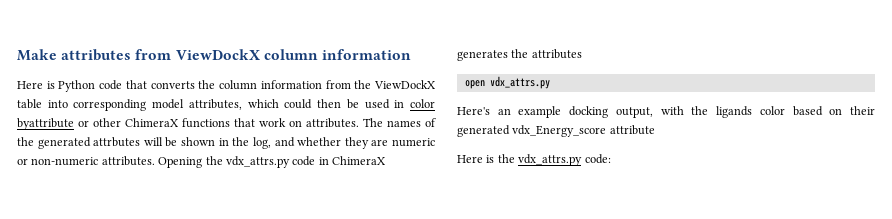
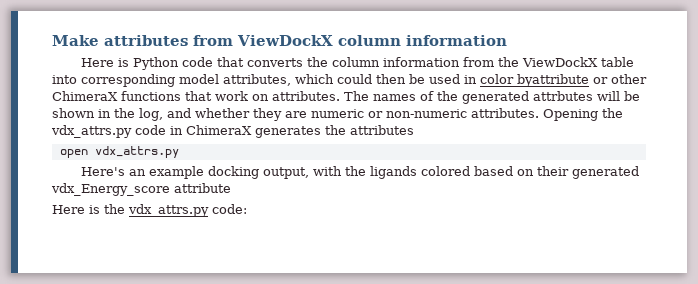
- Here's an example docking output, with the ligands color based on their generated vdx_Energy_score attribute
+ Here's an example docking output, with the ligands colored based on their generated vdx_Energy_score attribute

